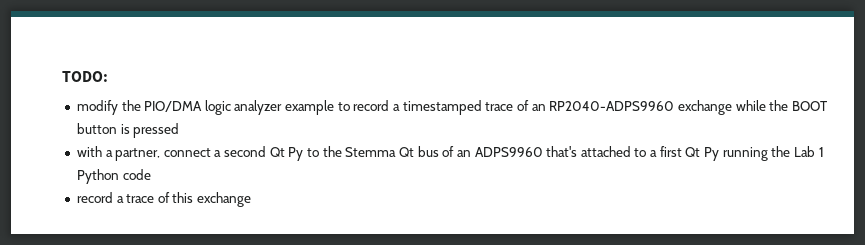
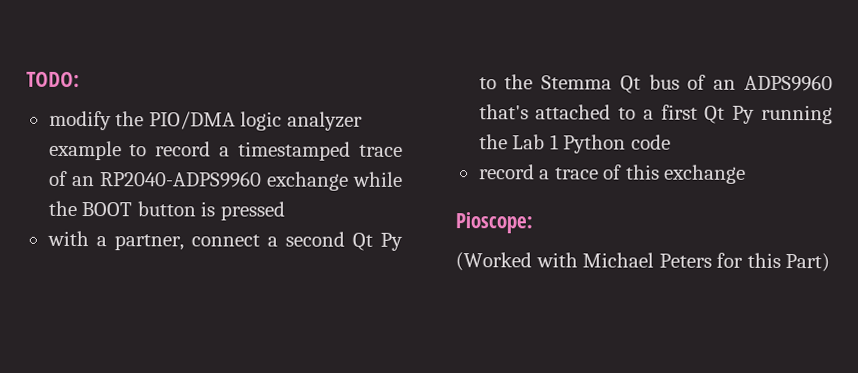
+ Pioscope:
+ (Worked with Michael Peters for this Part)

